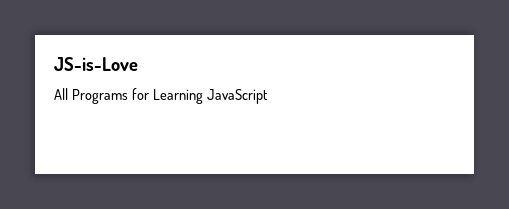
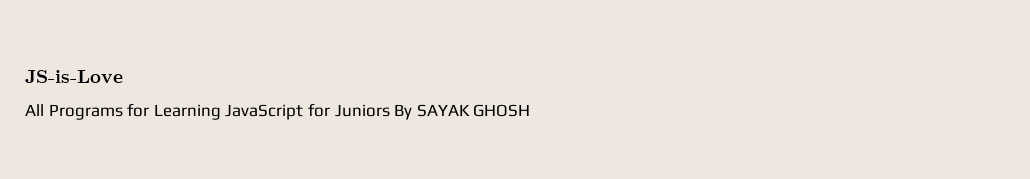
- All Programs for Learning JavaScript
+ All Programs for Learning JavaScript for Juniors By SAYAK GHOSH

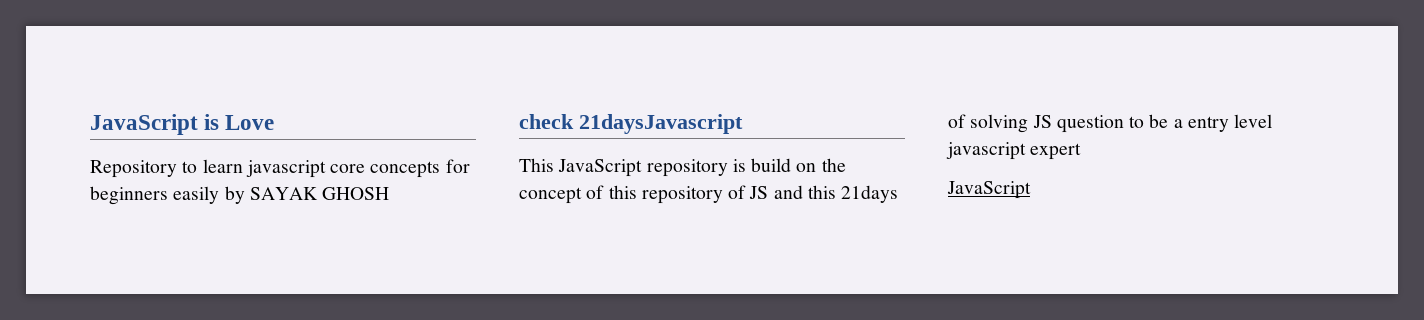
- JS-is-Love
- All Programs for Learning JavaScript for Juniors By SAYAK GHOSH
+ JavaScript is Love
+ Repository to learn javascript core concepts for beginners easily by SAYAK GHOSH
+ check 21daysJavascript
+ This JavaScript repository is build on the concept of this repository of JS and this 21days of solving JS question to be a entry level javascript expert
+ JavaScript

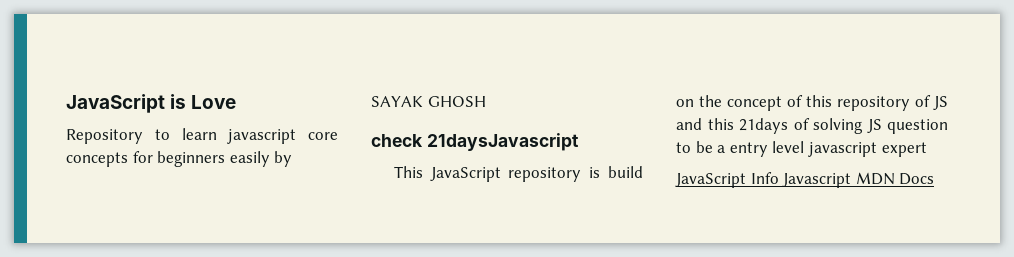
  This JavaScript repository is build on the concept of this repository of JS and this 21days of solving JS question to be a entry level javascript expert
- JavaScript
+ JavaScript Info Javascript MDN Docs

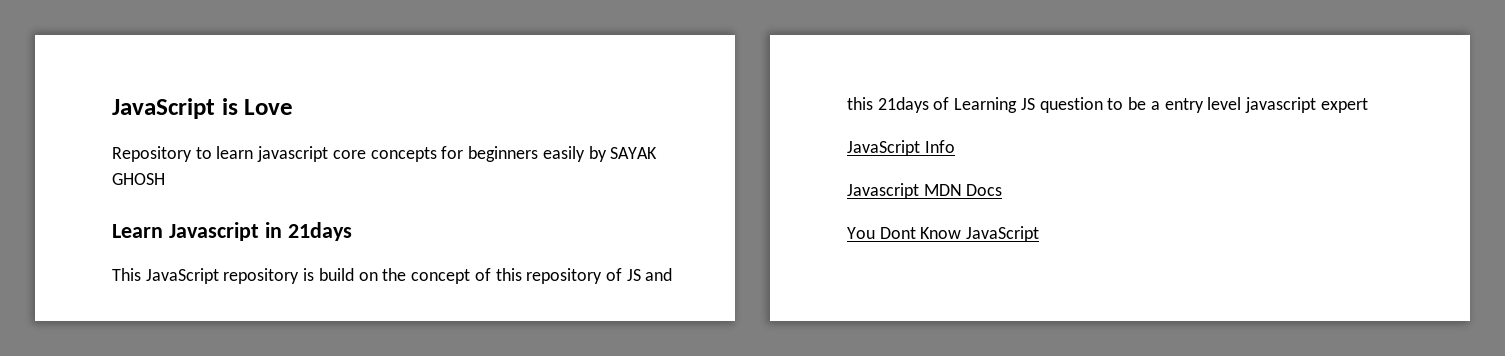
- check 21daysJavascript
+ Learn Javascript in 21days
- This JavaScript repository is build on the concept of this repository of JS and this 21days of solving JS question to be a entry level javascript expert
+ This JavaScript repository is build on the concept of this repository of JS and this 21days of Learning JS question to be a entry level javascript expert
- JavaScript Info Javascript MDN Docs
+ JavaScript Info
+ Javascript MDN Docs
+ You Dont Know JavaScript

